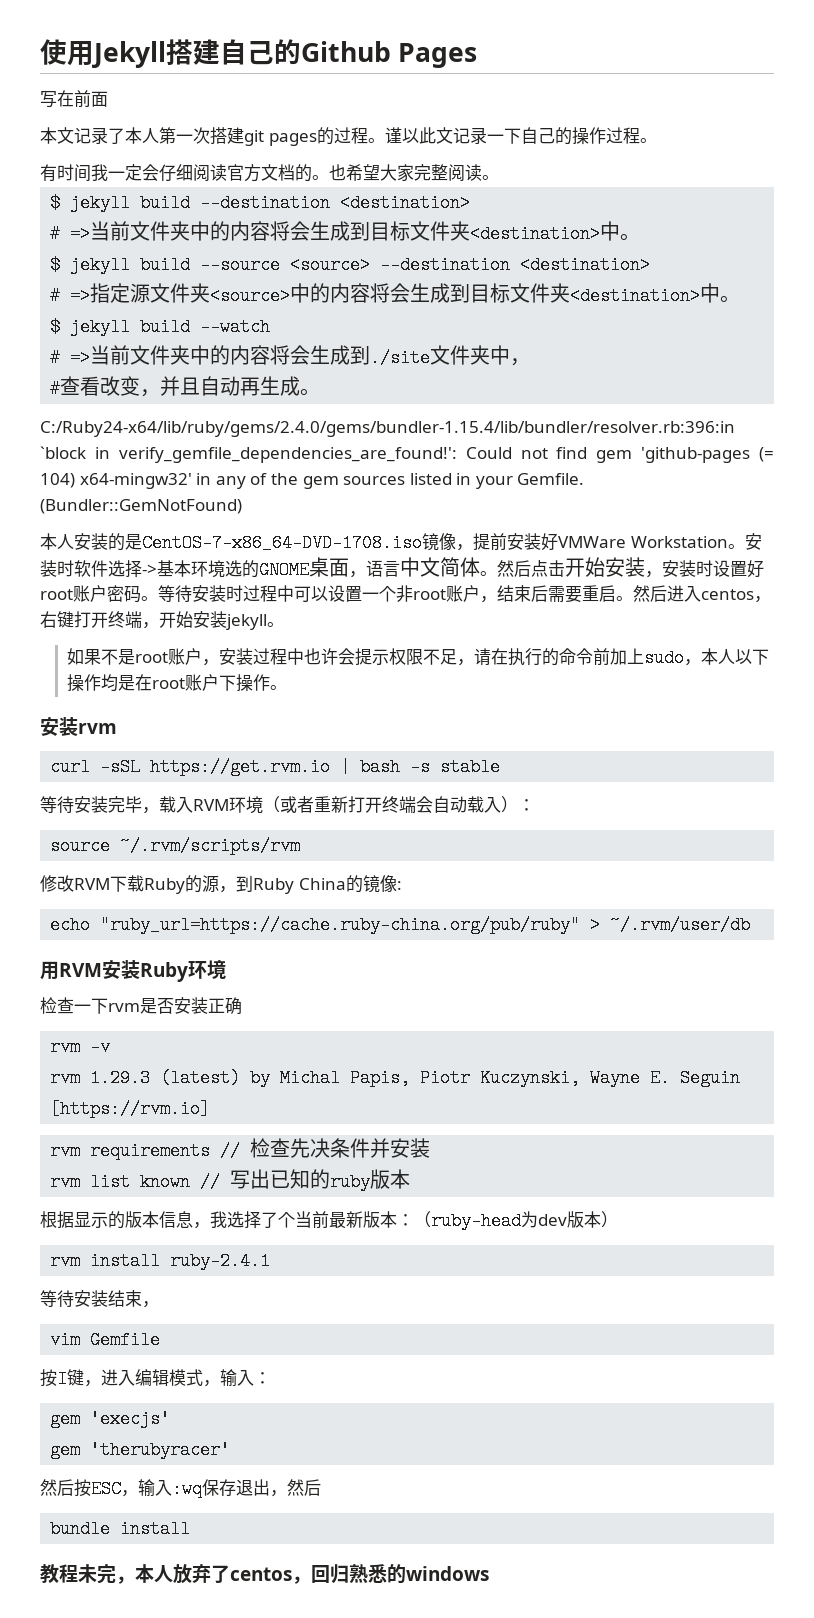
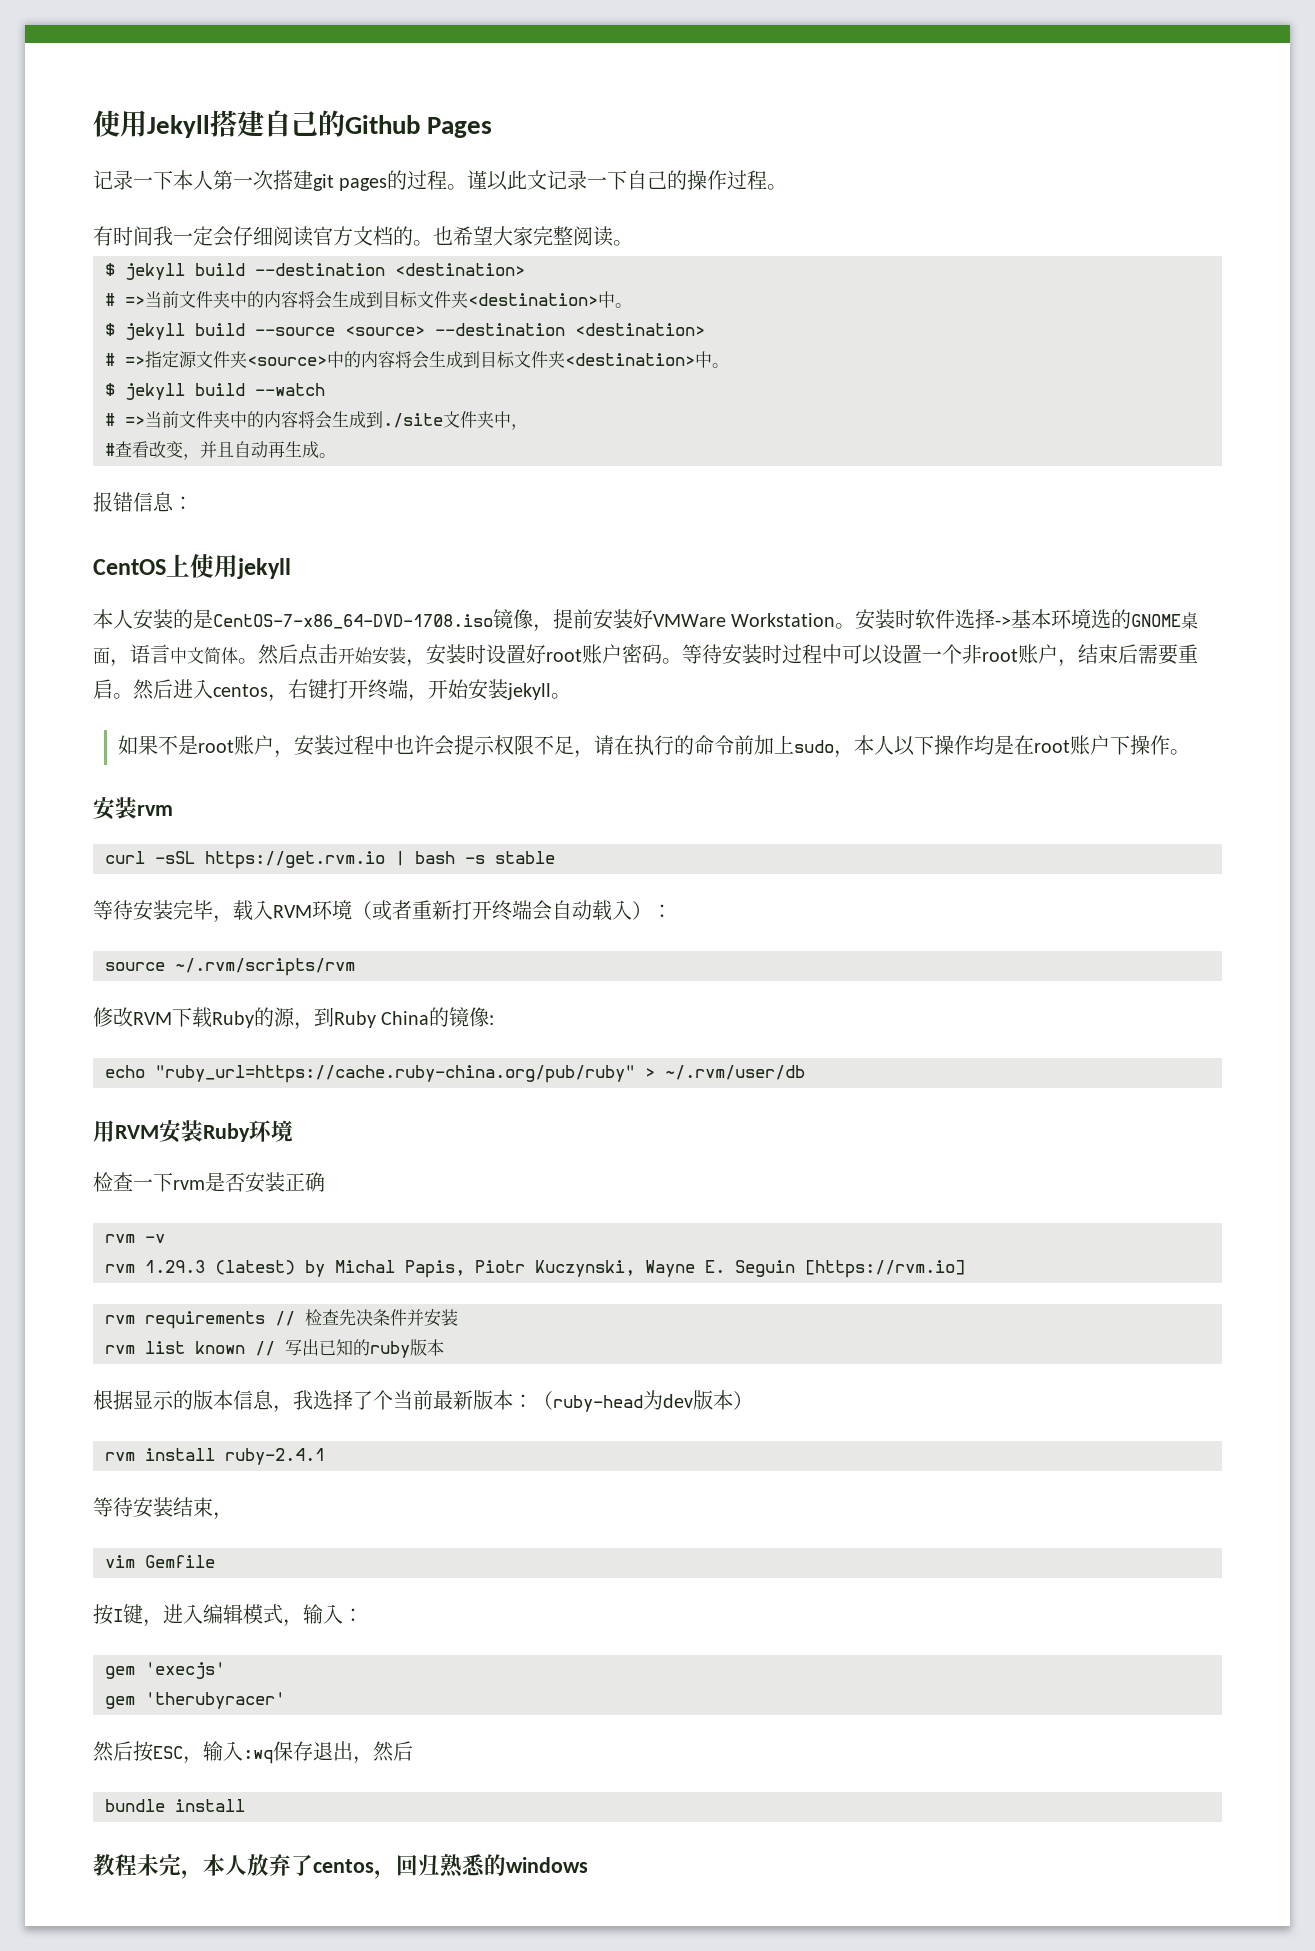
- 写在前面
- 本文记录了本人第一次搭建git pages的过程。
+ 记录一下本人第一次搭建git pages的过程。
- C:/Ruby24-x64/lib/ruby/gems/2.4.0/gems/bundler-1.15.4/lib/bundler/resolver.rb:396:in `block in verify_gemfile_dependencies_are_found!': Could not find gem 'github-pages (= 104) x64-mingw32' in any of the gem sources listed in your Gemfile. (Bundler::GemNotFound)
+ 报错信息：
+ CentOS上使用jekyll

